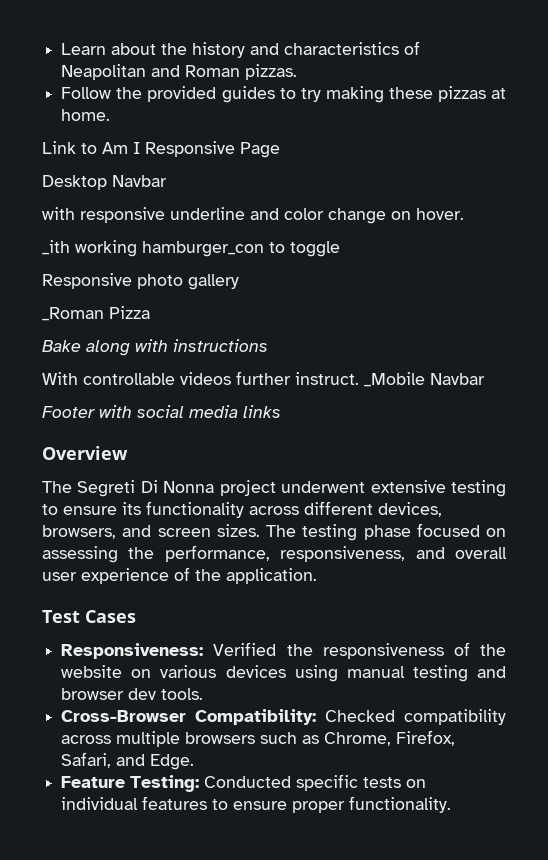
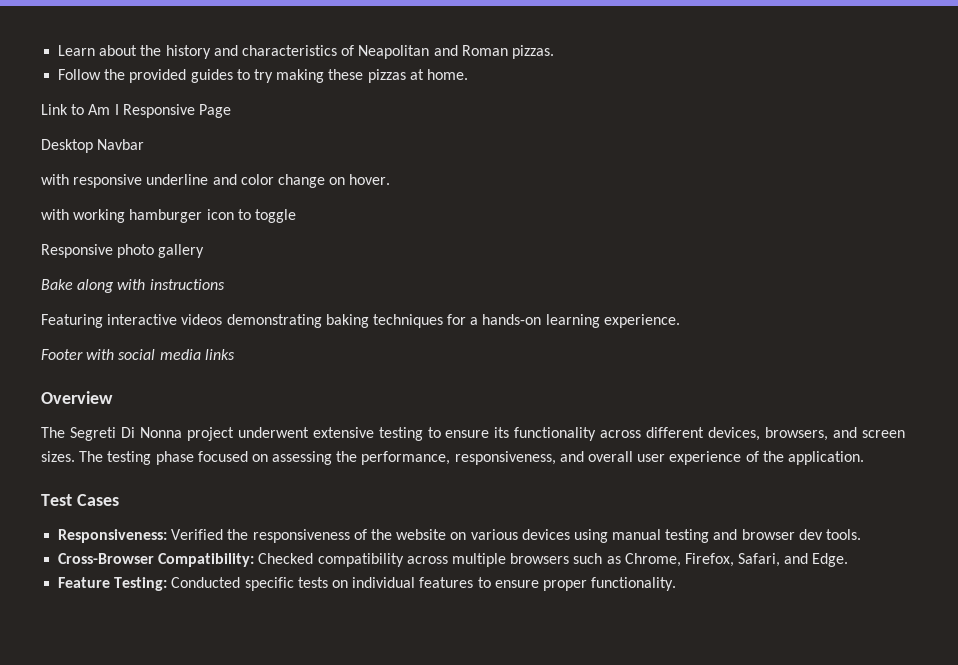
- _ith working hamburger_con to toggle
+ with working hamburger icon to toggle
- _Roman Pizza
- With controllable videos further instruct. _Mobile Navbar
+ Featuring interactive videos demonstrating baking techniques for a hands-on learning experience.

